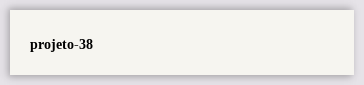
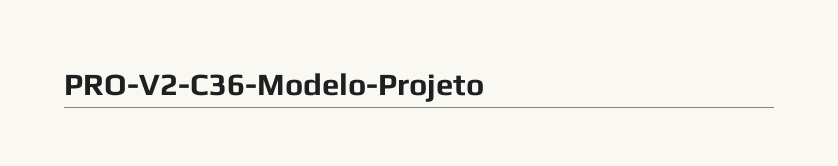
- projeto-38
+ PRO-V2-C36-Modelo-Projeto

